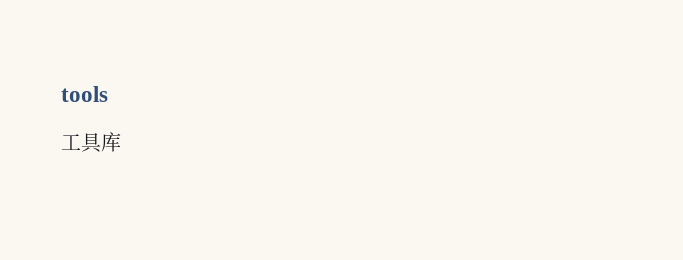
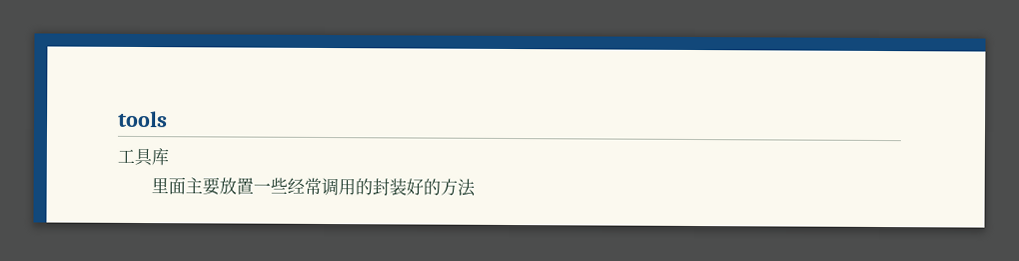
+ 里面主要放置一些经常调用的封装好的方法

